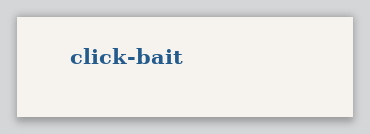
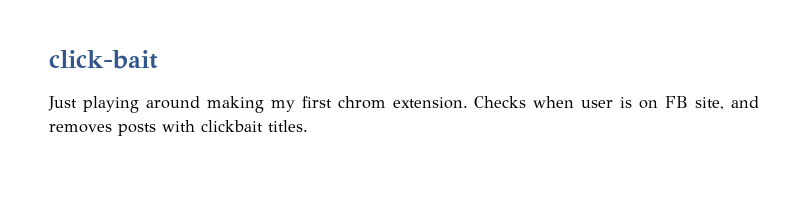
+ Just playing around making my first chrom extension. Checks when user is on FB site, and removes posts with clickbait titles.

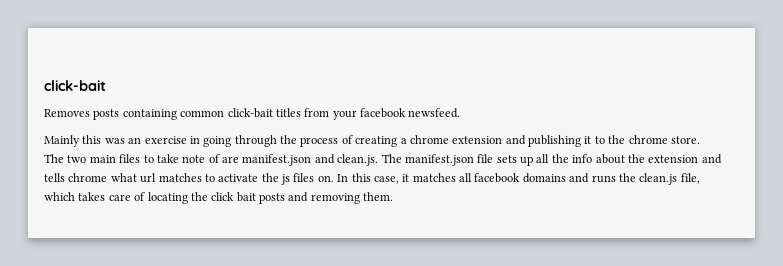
- Just playing around making my first chrom extension. Checks when user is on FB site, and removes posts with clickbait titles.
+ Removes posts containing common click-bait titles from your facebook newsfeed.
+ Mainly this was an exercise in going through the process of creating a chrome extension and publishing it to the chrome store. The two main files to take note of are manifest.json and clean.js. The manifest.json file sets up all the info about the extension and tells chrome what url matches to activate the js files on. In this case, it matches all facebook domains and runs the clean.js file, which takes care of locating the click bait posts and removing them.

